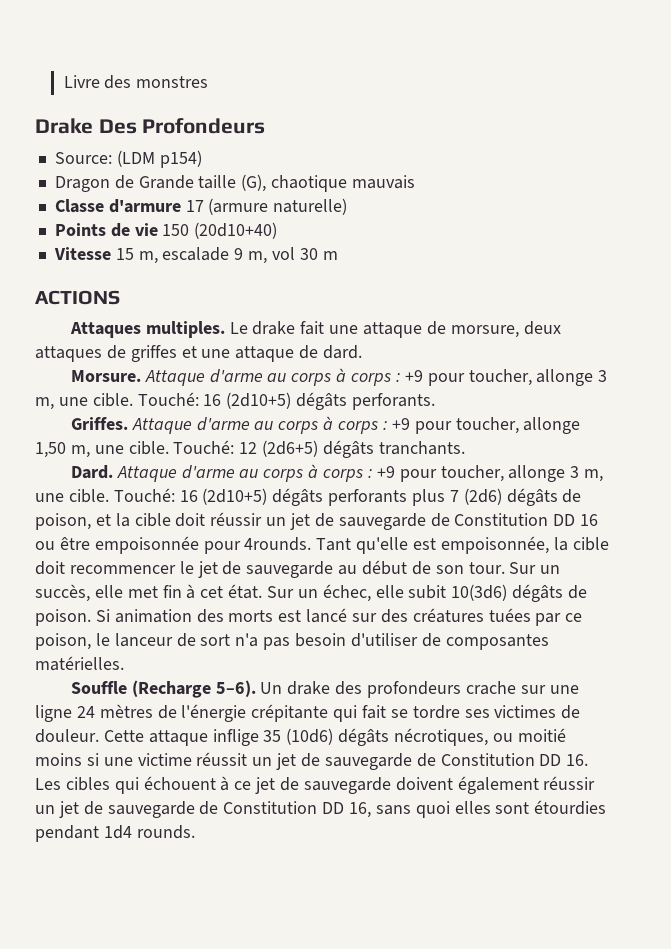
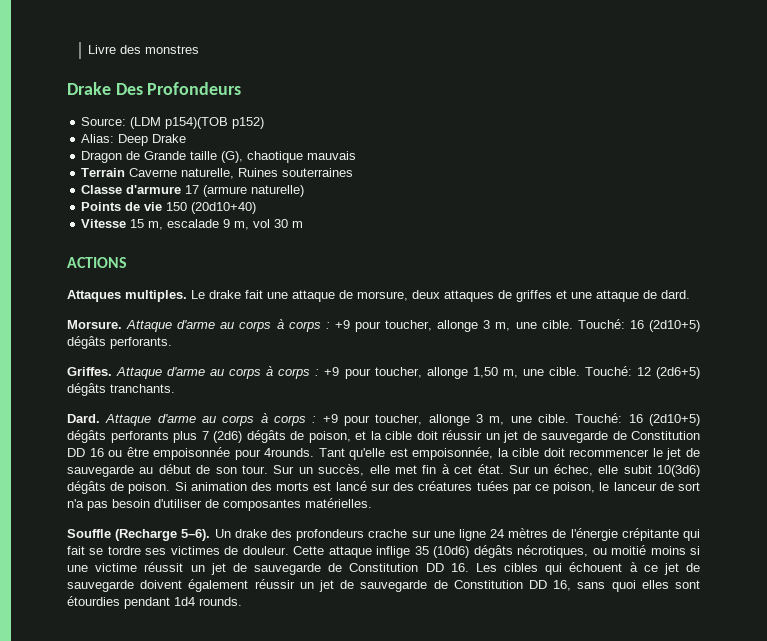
- Source: (LDM p154)
+ Source: (LDM p154)(TOB p152)
+ Alias: Deep Drake
+ Terrain Caverne naturelle, Ruines souterraines

